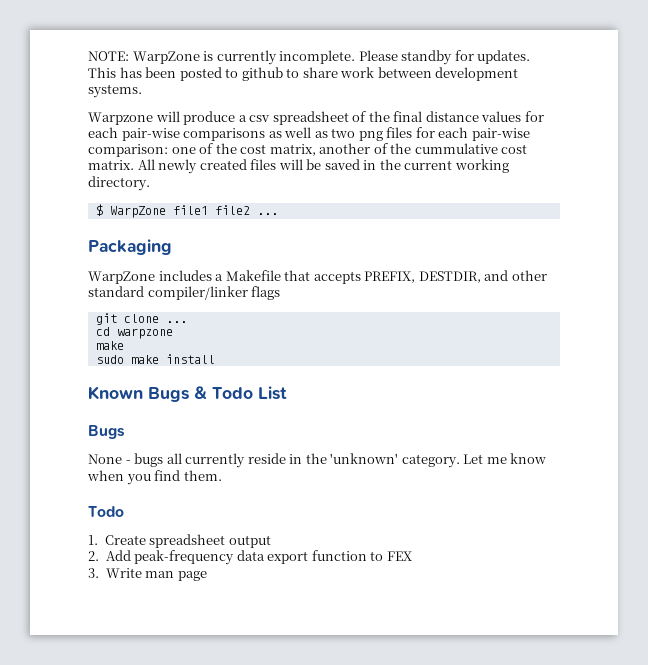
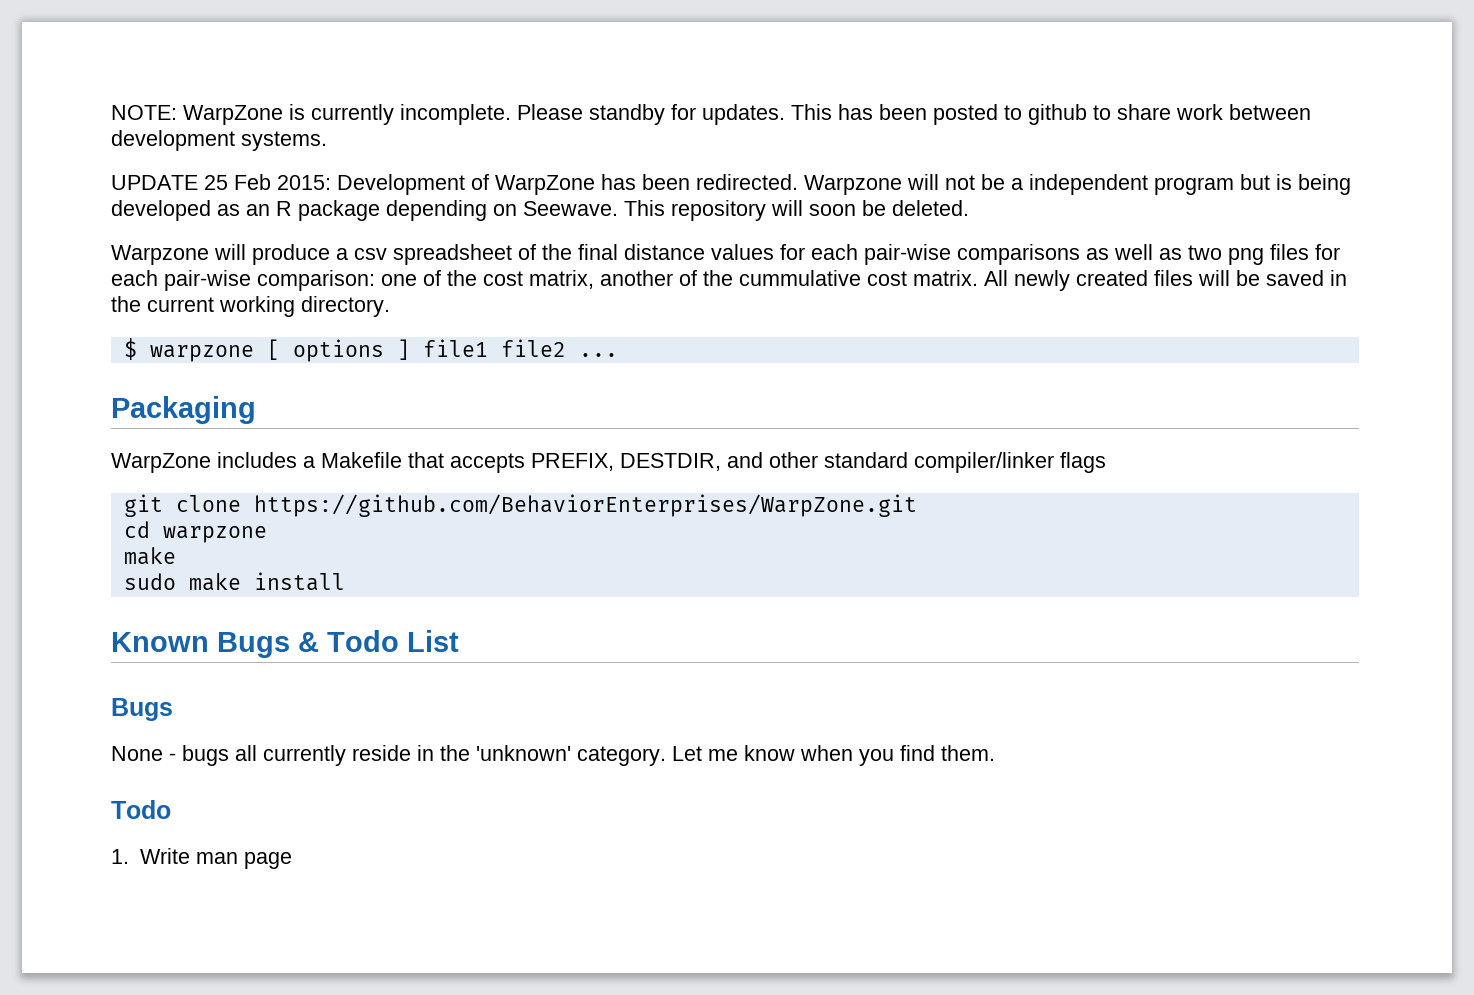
+ UPDATE 25 Feb 2015: Development of WarpZone has been redirected. Warpzone will not be a independent program but is being developed as an R package depending on Seewave. This repository will soon be deleted.
- $ WarpZone file1 file2 ...
+ $ warpzone [ options ] file1 file2 ...
- git clone ...
+ git clone https://github.com/BehaviorEnterprises/WarpZone.git
- 1. Create spreadsheet output
- 2. Add peak-frequency data export function to FEX
- 3. Write man page
+ 1. Write man page

